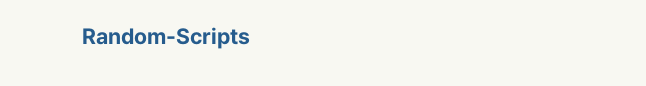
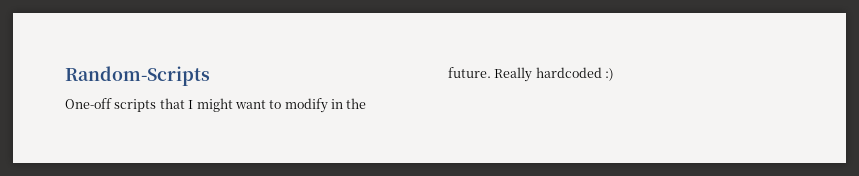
+ One-off scripts that I might want to modify in the future. Really hardcoded :)

